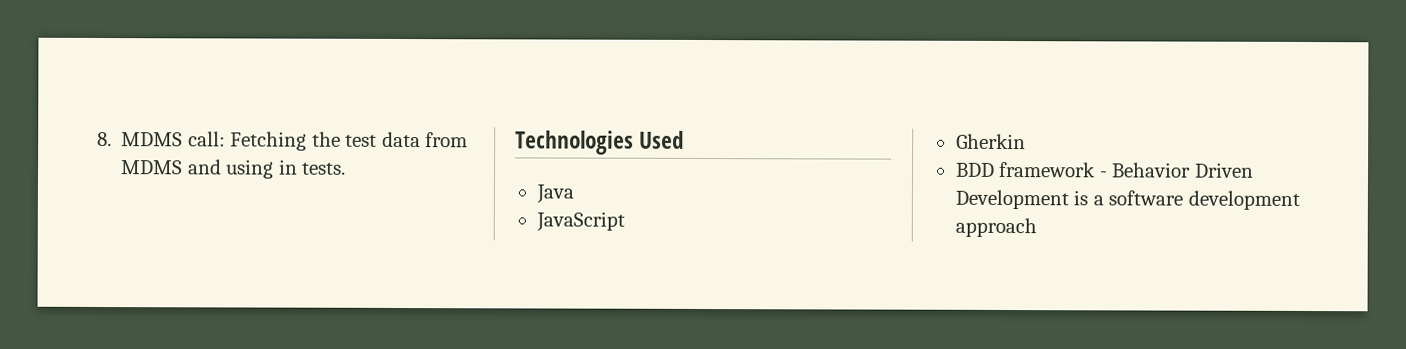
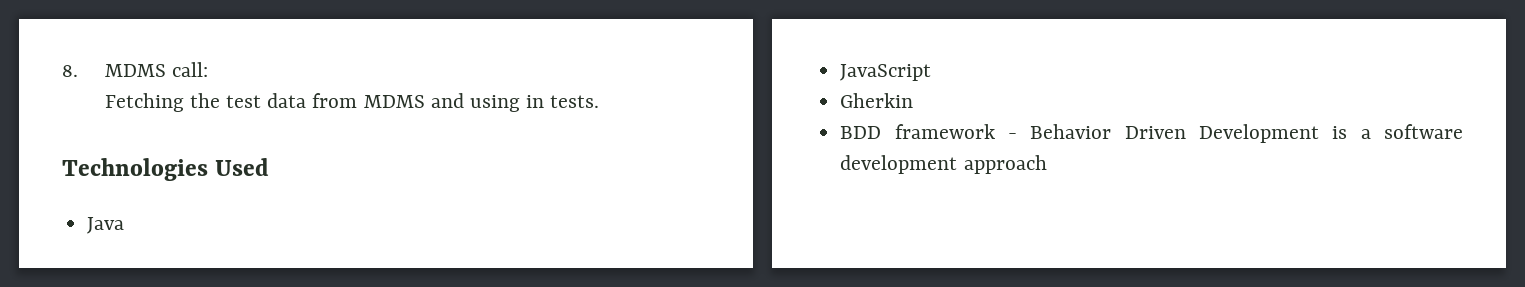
- 8. MDMS call: Fetching the test data from MDMS and using in tests.
+ 8. MDMS call:
+ Fetching the test data from MDMS and using in tests.

